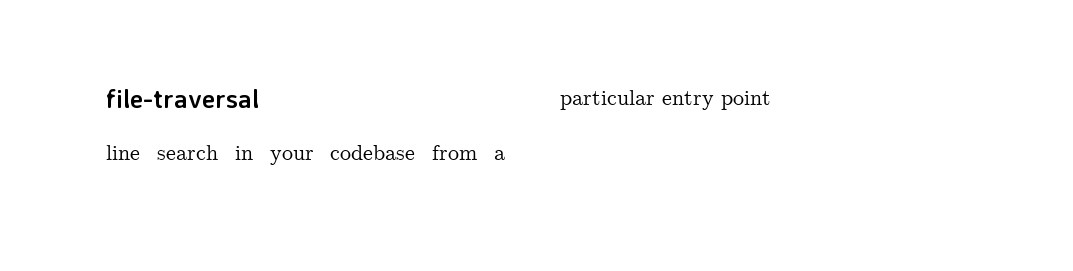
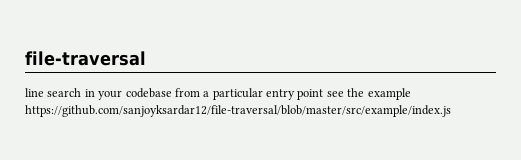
- line search in your codebase from a particular entry point
+ line search in your codebase from a particular entry point see the example https://github.com/sanjoyksardar12/file-traversal/blob/master/src/example/index.js

